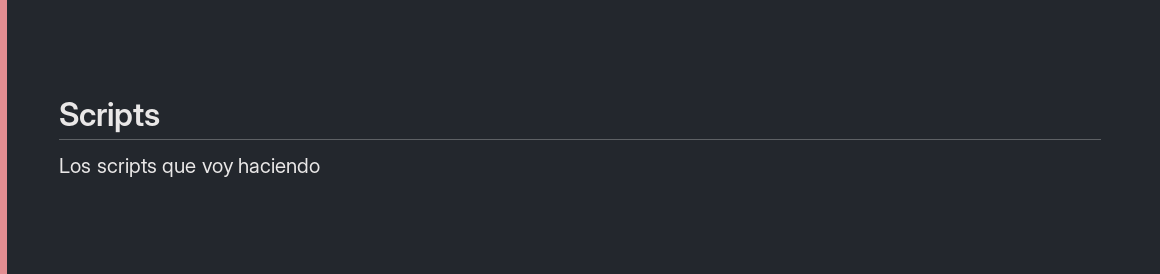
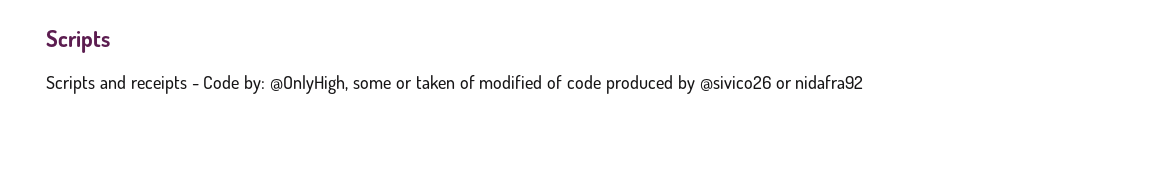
- Los scripts que voy haciendo
+ Scripts and receipts - Code by: @OnlyHigh, some or taken of modified of code produced by @sivico26 or nidafra92

